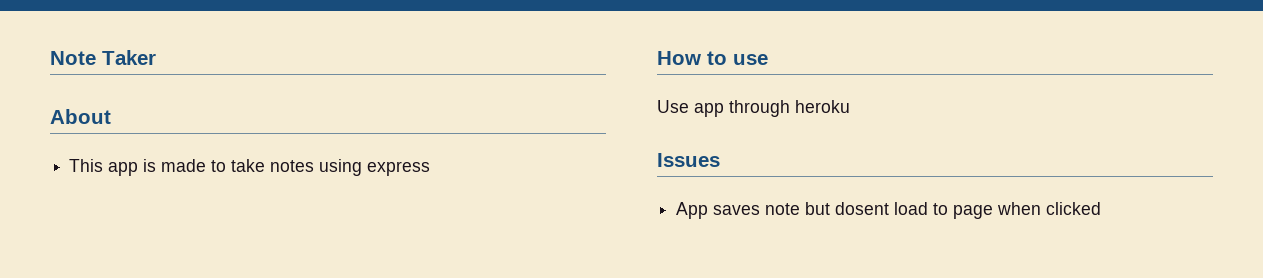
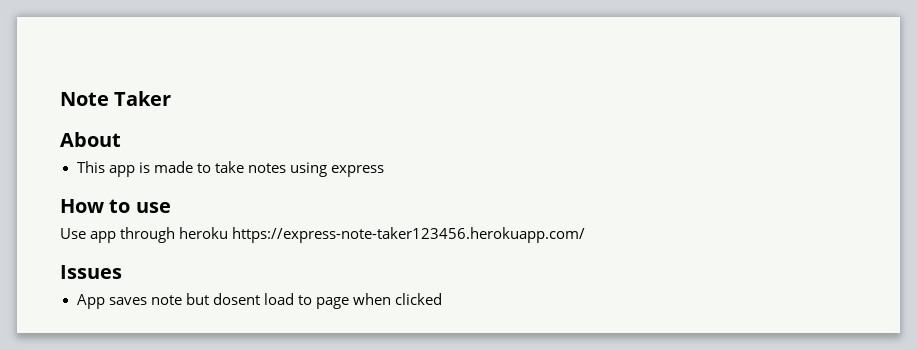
- Use app through heroku
+ Use app through heroku https://express-note-taker123456.herokuapp.com/

